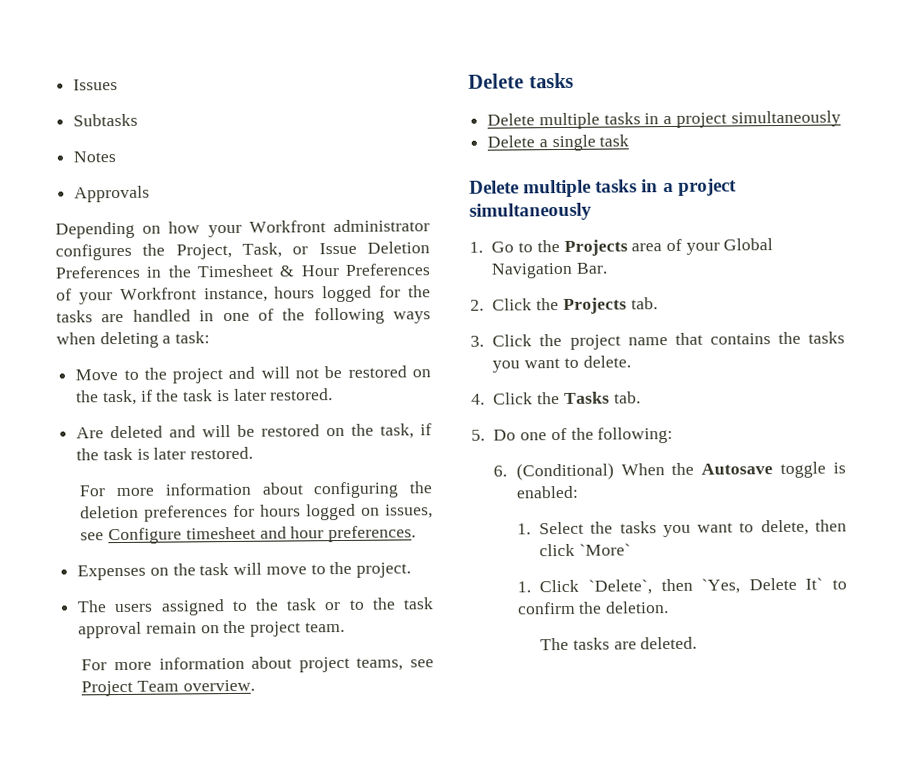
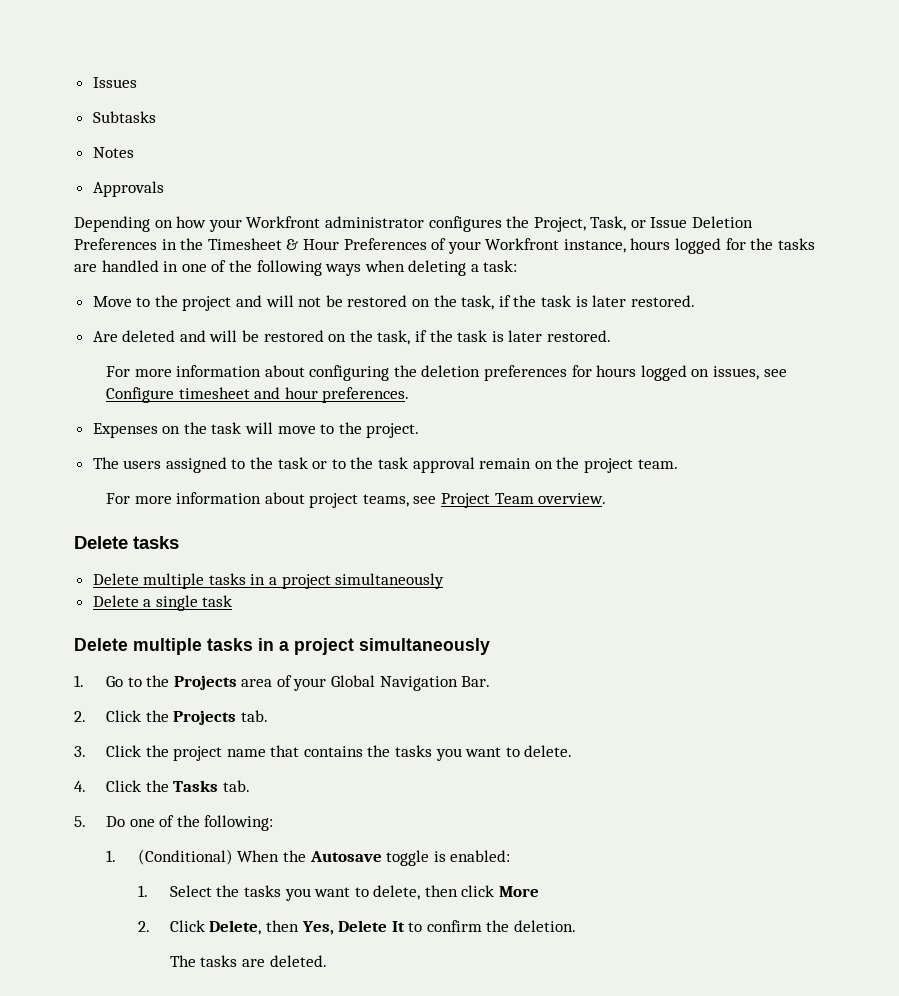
- 6. (Conditional) When the Autosave toggle is enabled:
+ 1. (Conditional) When the Autosave toggle is enabled:
- 1. Select the tasks you want to delete, then click `More`
- 1. Click `Delete`, then `Yes, Delete It` to confirm the deletion.
+ 1. Select the tasks you want to delete, then click More
+ 2. Click Delete, then Yes, Delete It to confirm the deletion.

